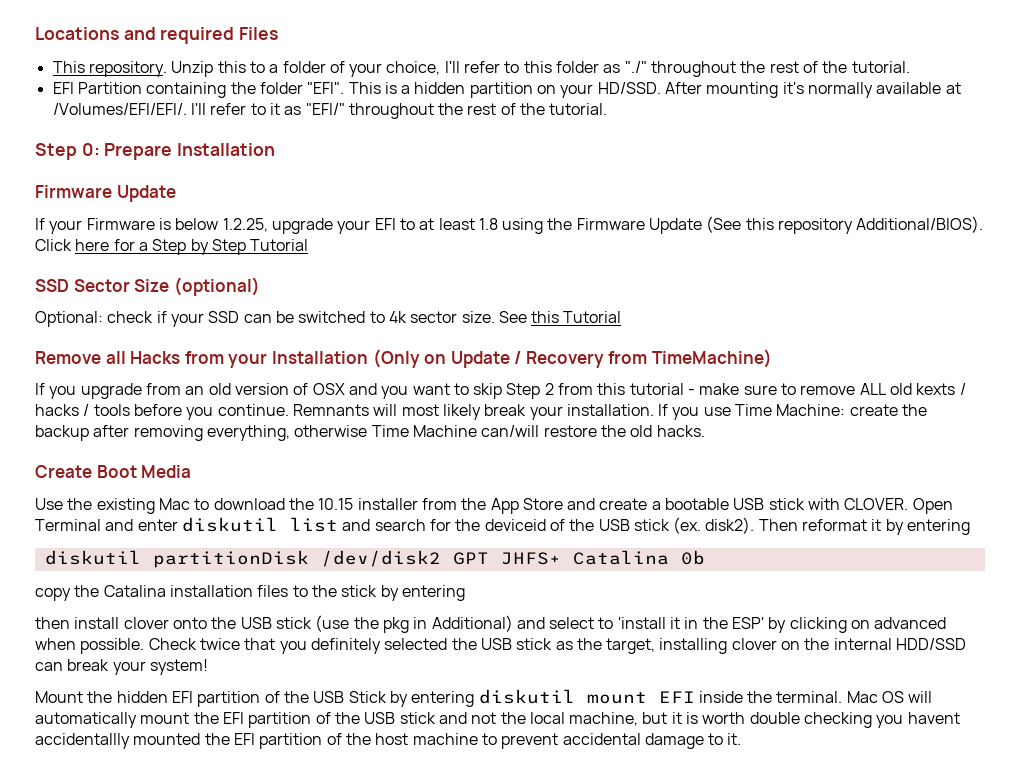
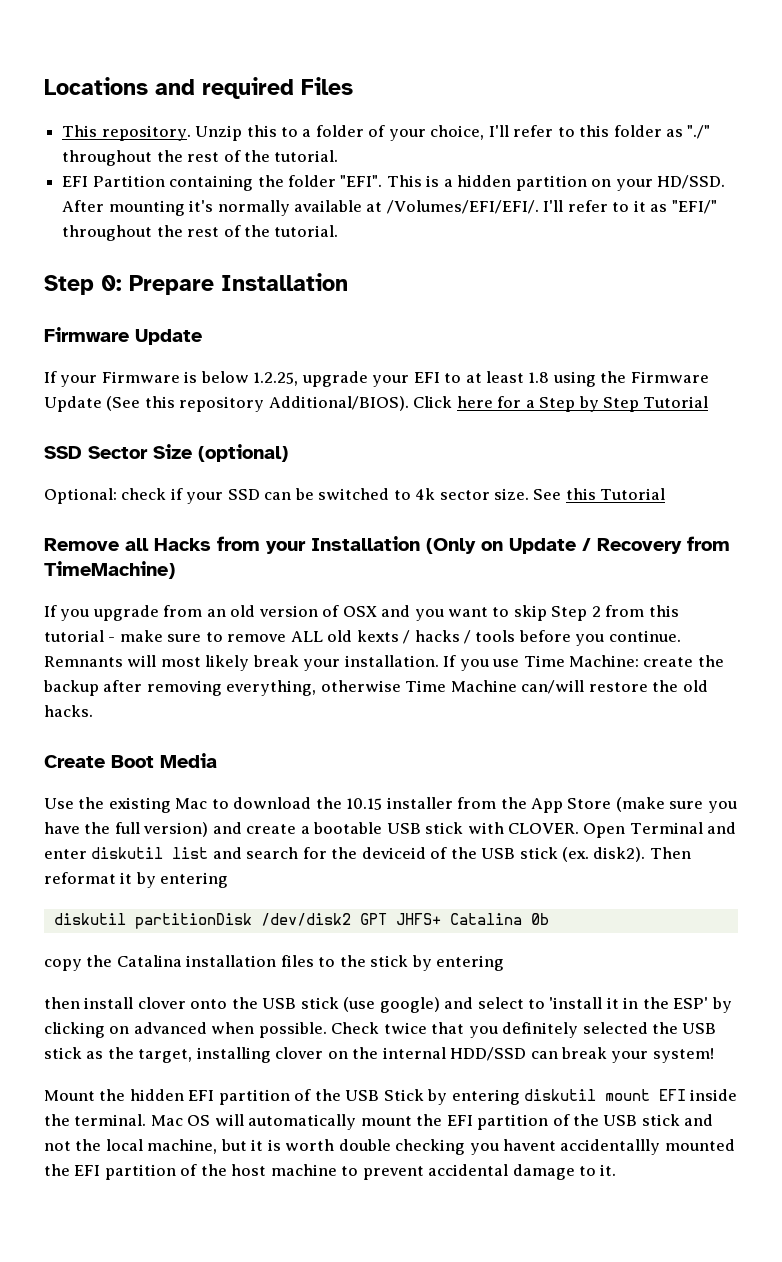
- Use the existing Mac to download the 10.15 installer from the App Store and create a bootable USB stick with CLOVER.
+ Use the existing Mac to download the 10.15 installer from the App Store (make sure you have the full version) and create a bootable USB stick with CLOVER.
- then install clover onto the USB stick (use the pkg in Additional) and select to 'install it in the ESP' by clicking on advanced when possible.
+ then install clover onto the USB stick (use google) and select to 'install it in the ESP' by clicking on advanced when possible.

